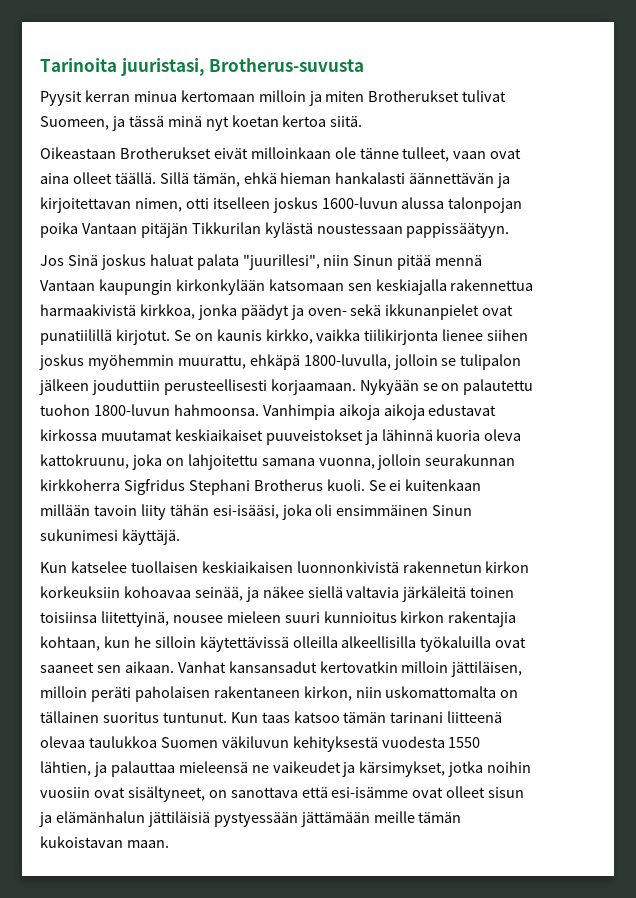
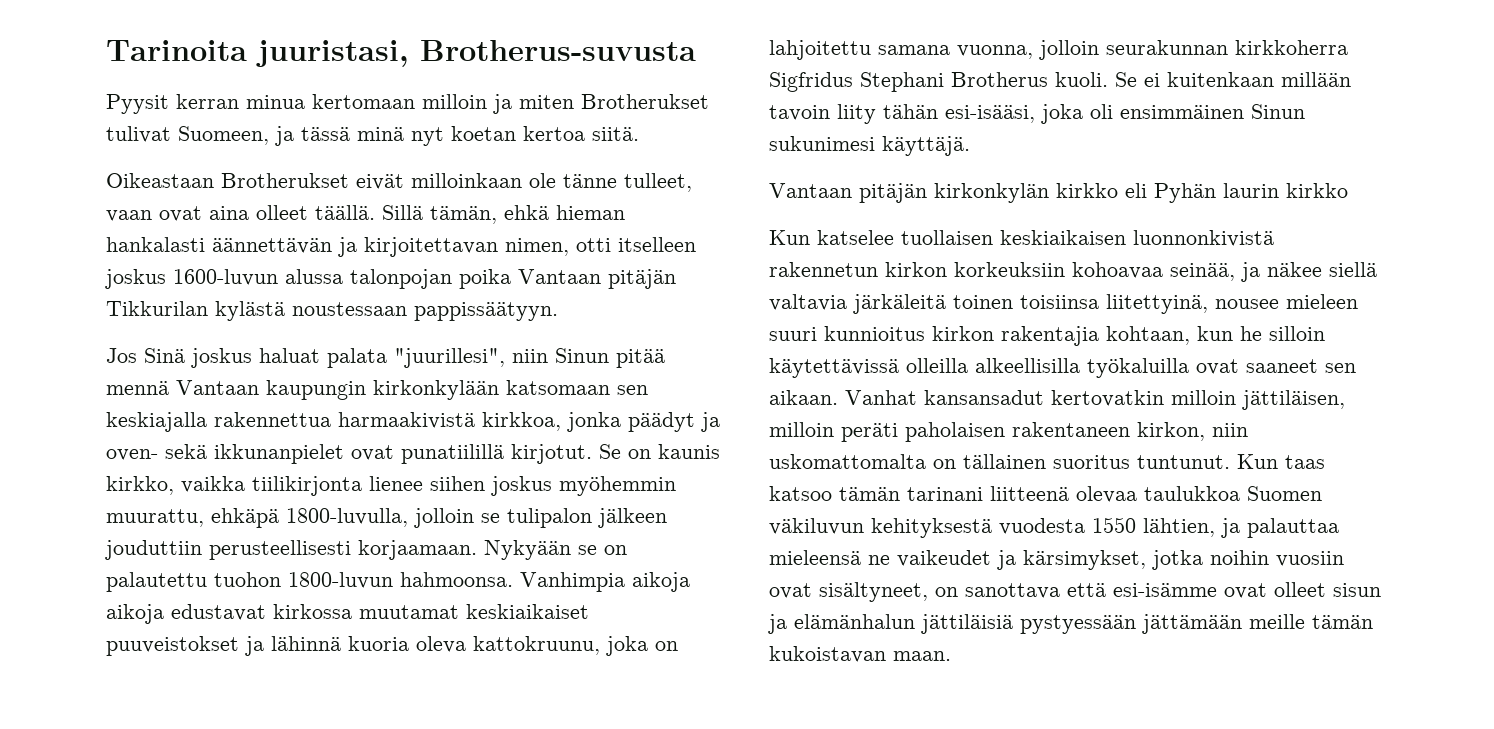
+ Vantaan pitäjän kirkonkylän kirkko eli Pyhän laurin kirkko

